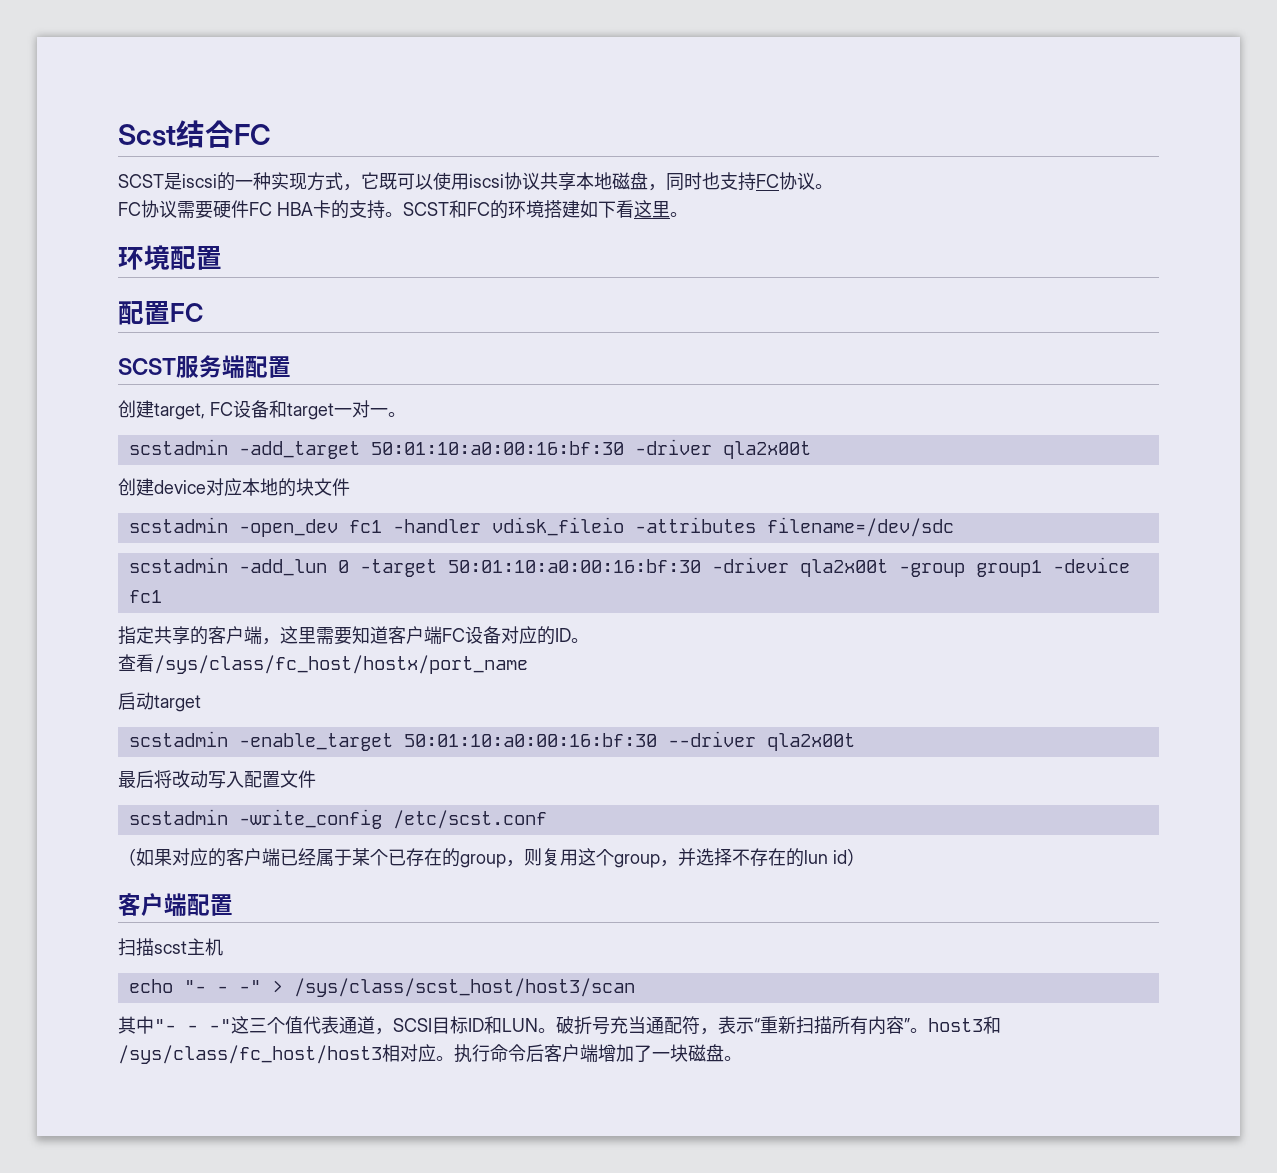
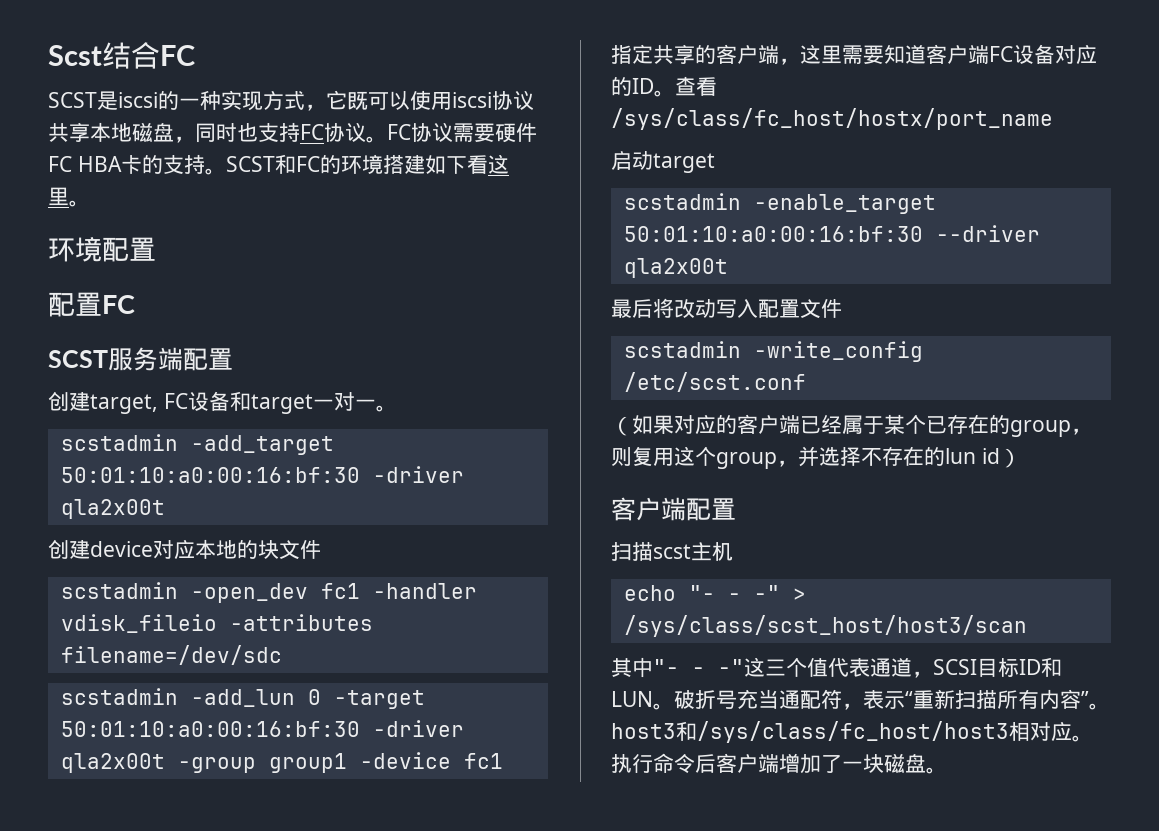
- SCST是iscsi的一种实现方式，它既可以使用iscsi协议共享本地磁盘，同时也支持FC协议。
- FC协议需要硬件FC HBA卡的支持。
+ SCST是iscsi的一种实现方式，它既可以使用iscsi协议共享本地磁盘，同时也支持FC协议。FC协议需要硬件FC HBA卡的支持。
- 指定共享的客户端，这里需要知道客户端FC设备对应的ID。
- 查看/sys/class/fc_host/hostx/port_name
+ 指定共享的客户端，这里需要知道客户端FC设备对应的ID。查看/sys/class/fc_host/hostx/port_name

